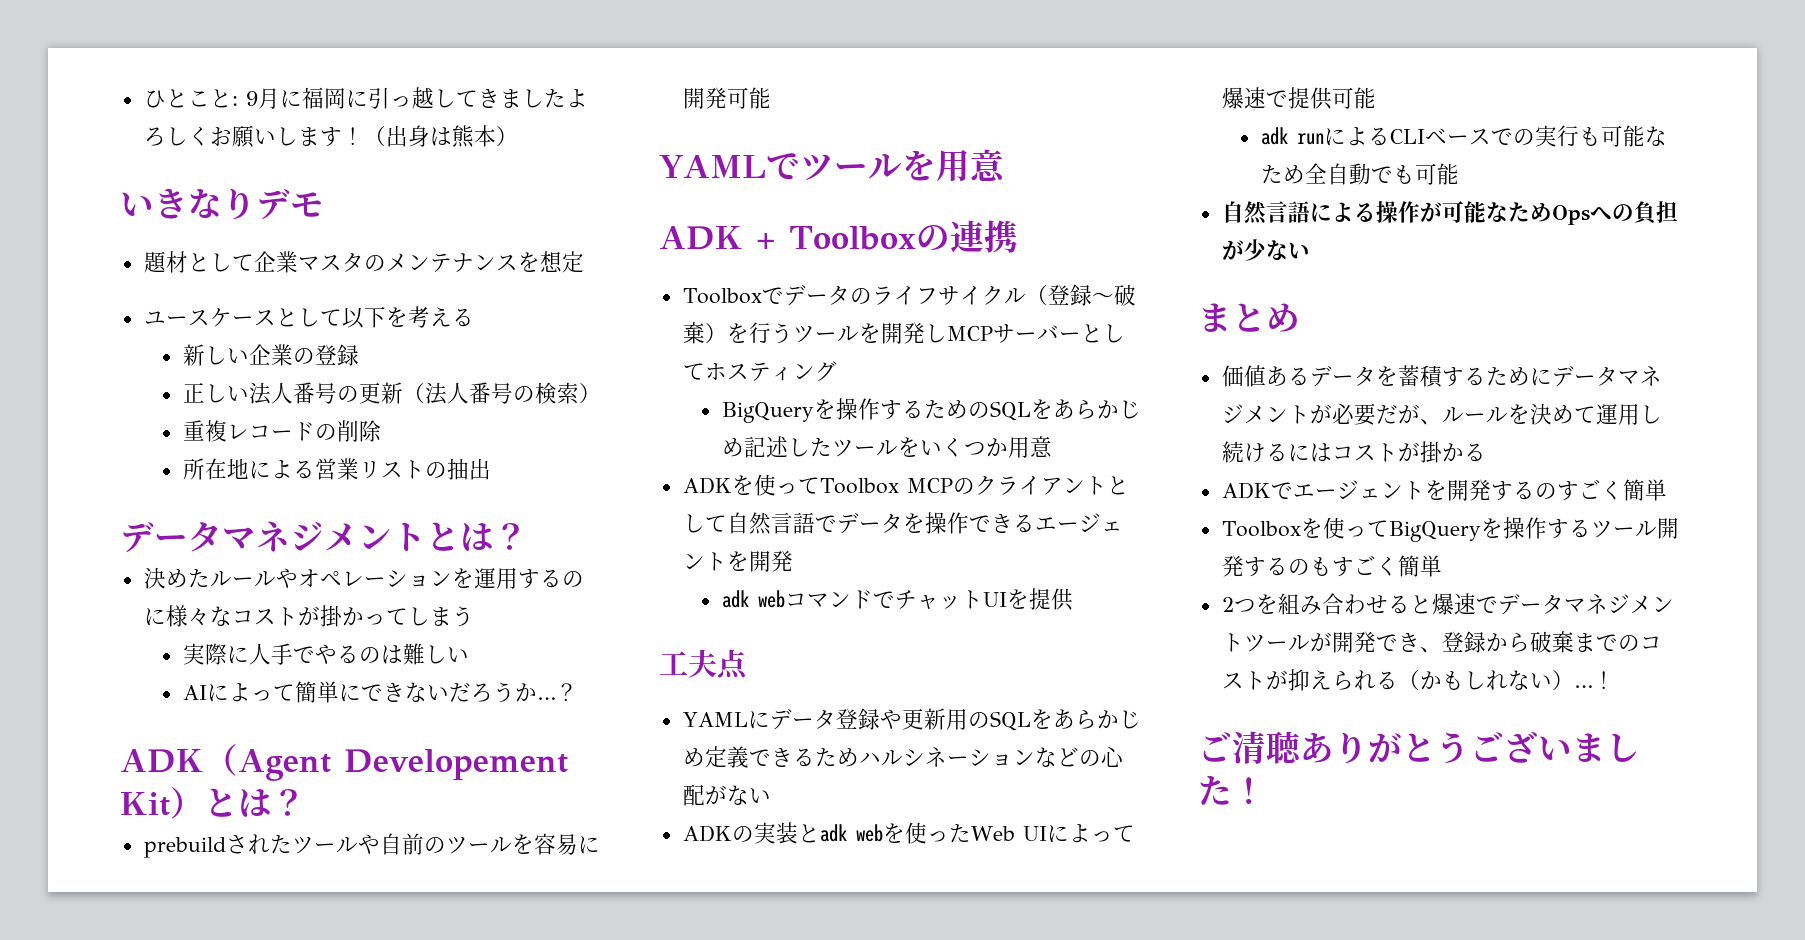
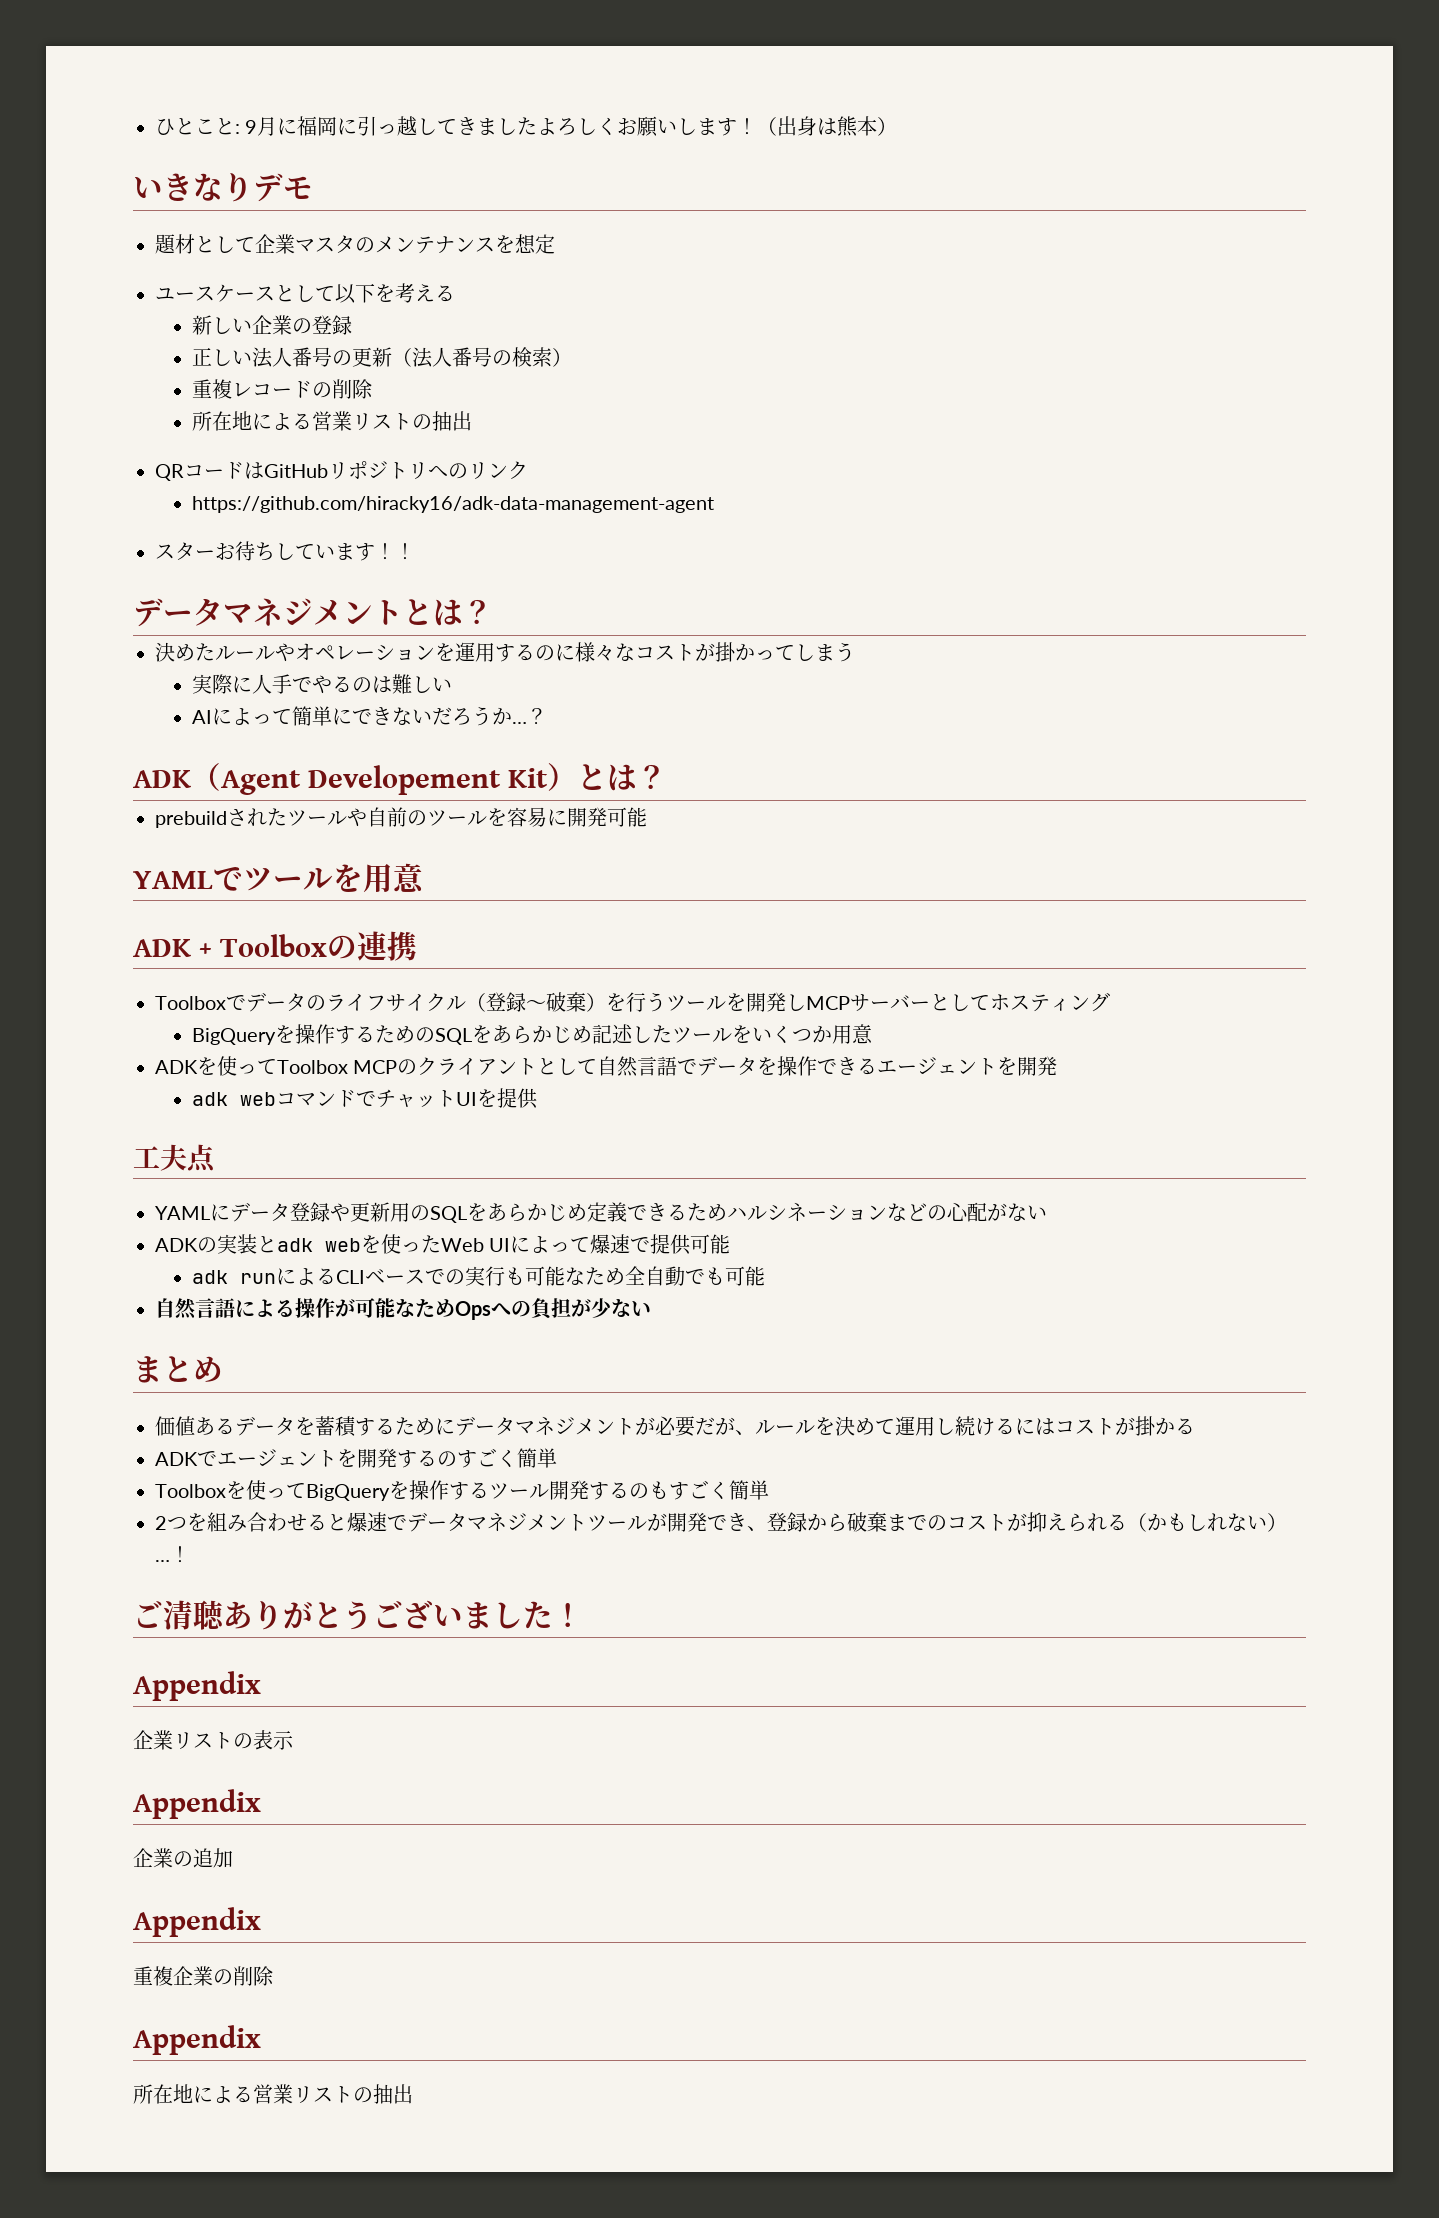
+ QRコードはGitHubリポジトリへのリンク
+ https://github.com/hiracky16/adk-data-management-agent
+ スターお待ちしています！！
  ご清聴ありがとうございました！
+ Appendix
+ 企業リストの表示
+ Appendix
+ 企業の追加
+ Appendix
+ 重複企業の削除
+ Appendix
+ 所在地による営業リストの抽出

